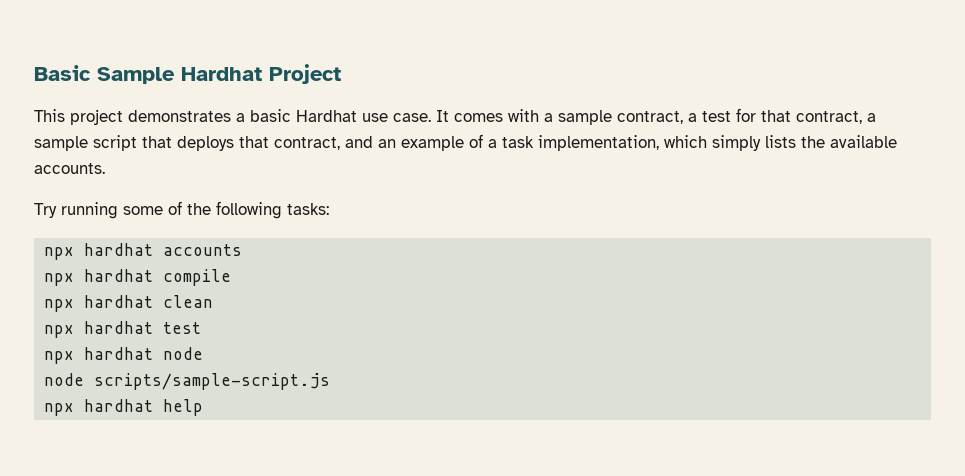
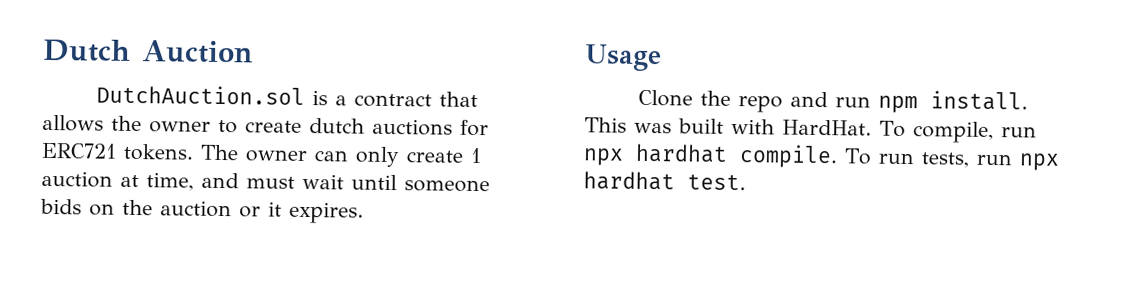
- Basic Sample Hardhat Project
- This project demonstrates a basic Hardhat use case. It comes with a sample contract, a test for that contract, a sample script that deploys that contract, and an example of a task implementation, which simply lists the available accounts.
- Try running some of the following tasks:
- npx hardhat accounts
- npx hardhat compile
- npx hardhat clean
- npx hardhat test
- npx hardhat node
- node scripts/sample-script.js
- npx hardhat help
+ Dutch Auction
+ DutchAuction.sol is a contract that allows the owner to create dutch auctions for ERC721 tokens. The owner can only create 1 auction at time, and must wait until someone bids on the auction or it expires.
+ Usage
+ Clone the repo and run npm install. This was built with HardHat. To compile, run npx hardhat compile. To run tests, run npx hardhat test.

